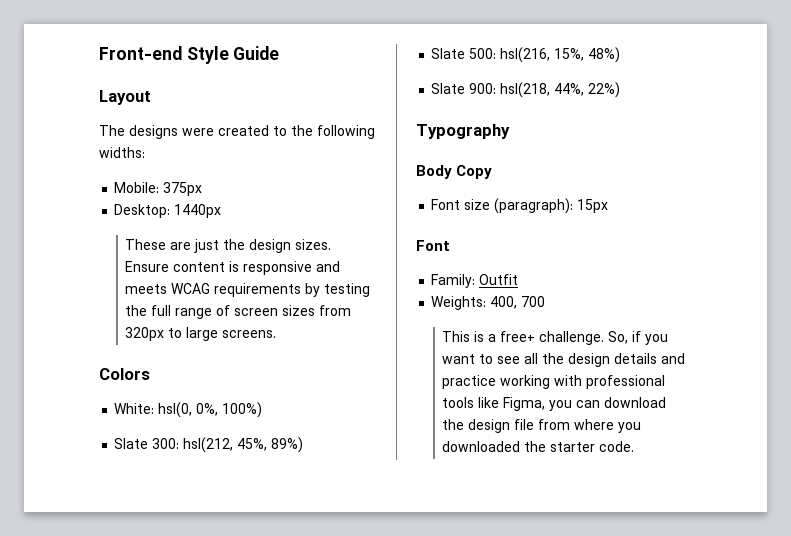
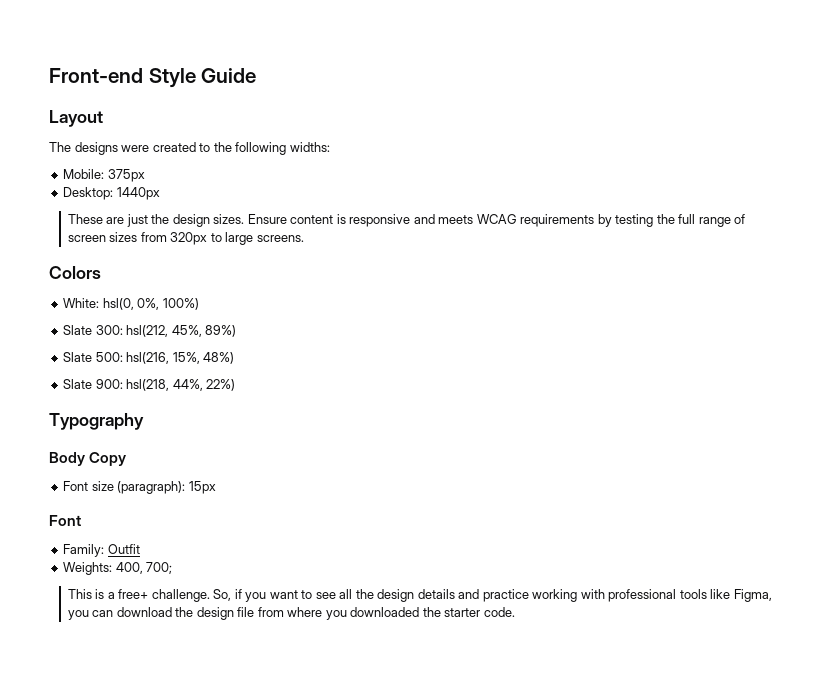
- Weights: 400, 700
+ Weights: 400, 700;

